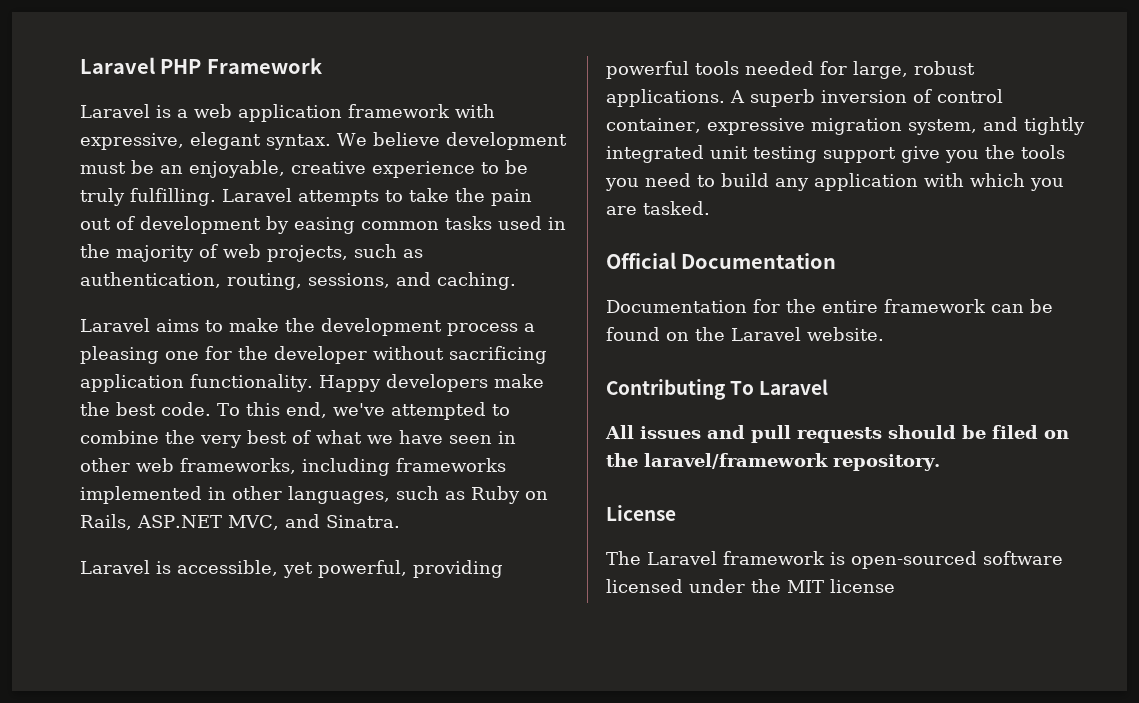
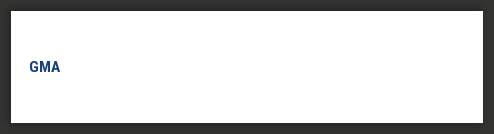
- Laravel PHP Framework
- Laravel is a web application framework with expressive, elegant syntax. We believe development must be an enjoyable, creative experience to be truly fulfilling. Laravel attempts to take the pain out of development by easing common tasks used in the majority of web projects, such as authentication, routing, sessions, and caching.
- Laravel aims to make the development process a pleasing one for the developer without sacrificing application functionality. Happy developers make the best code. To this end, we've attempted to combine the very best of what we have seen in other web frameworks, including frameworks implemented in other languages, such as Ruby on Rails, ASP.NET MVC, and Sinatra.
- Laravel is accessible, yet powerful, providing powerful tools needed for large, robust applications. A superb inversion of control container, expressive migration system, and tightly integrated unit testing support give you the tools you need to build any application with which you are tasked.
- Official Documentation
- Documentation for the entire framework can be found on the Laravel website.
- Contributing To Laravel
- All issues and pull requests should be filed on the laravel/framework repository.
- License
- The Laravel framework is open-sourced software licensed under the MIT license
+ GMA

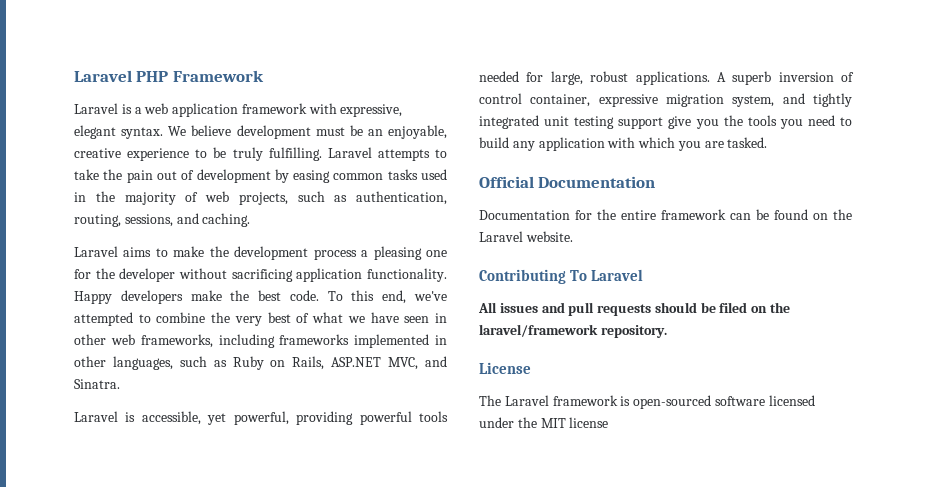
- GMA
+ Laravel PHP Framework
+ Laravel is a web application framework with expressive, elegant syntax. We believe development must be an enjoyable, creative experience to be truly fulfilling. Laravel attempts to take the pain out of development by easing common tasks used in the majority of web projects, such as authentication, routing, sessions, and caching.
+ Laravel aims to make the development process a pleasing one for the developer without sacrificing application functionality. Happy developers make the best code. To this end, we've attempted to combine the very best of what we have seen in other web frameworks, including frameworks implemented in other languages, such as Ruby on Rails, ASP.NET MVC, and Sinatra.
+ Laravel is accessible, yet powerful, providing powerful tools needed for large, robust applications. A superb inversion of control container, expressive migration system, and tightly integrated unit testing support give you the tools you need to build any application with which you are tasked.
+ Official Documentation
+ Documentation for the entire framework can be found on the Laravel website.
+ Contributing To Laravel
+ All issues and pull requests should be filed on the laravel/framework repository.
+ License
+ The Laravel framework is open-sourced software licensed under the MIT license

